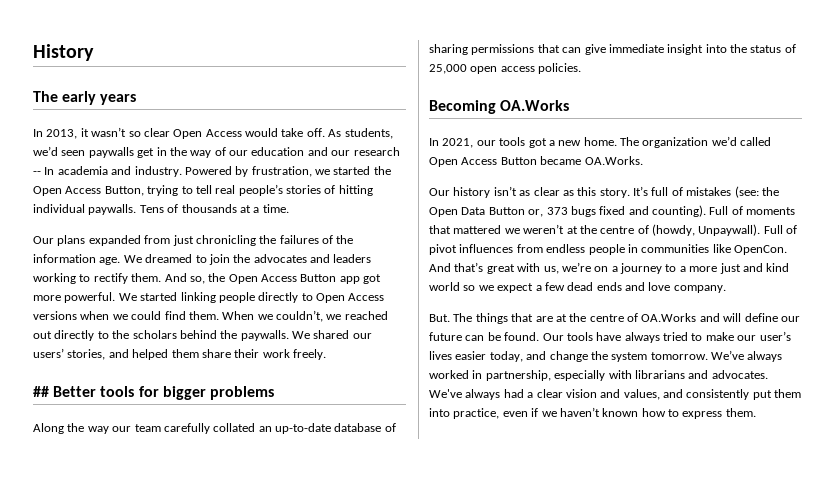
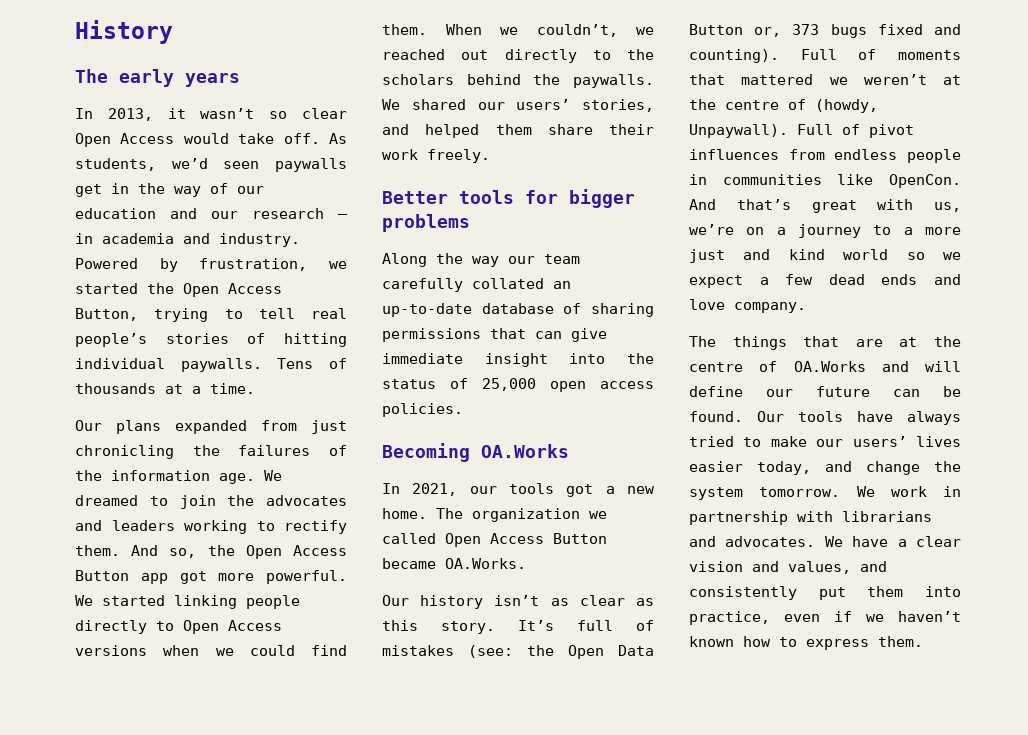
- As students, we’d seen paywalls get in the way of our education and our research -- In academia and industry.
+ As students, we’d seen paywalls get in the way of our education and our research — in academia and industry.
- ## Better tools for bigger problems
+ Better tools for bigger problems
- The organization we’d called Open Access Button became OA.Works.
+ The organization we called Open Access Button became OA.Works.
- But. The things that are at the centre of OA.Works and will define our future can be found.
+ The things that are at the centre of OA.Works and will define our future can be found.
- Our tools have always tried to make our user’s lives easier today, and change the system tomorrow.
+ Our tools have always tried to make our users’ lives easier today, and change the system tomorrow.
- We’ve always worked in partnership, especially with librarians and advocates.
+ We work in partnership with librarians and advocates.
- We've always had a clear vision and values, and consistently put them into practice, even if we haven’t known how to express them.
+ We have a clear vision and values, and consistently put them into practice, even if we haven’t known how to express them.

